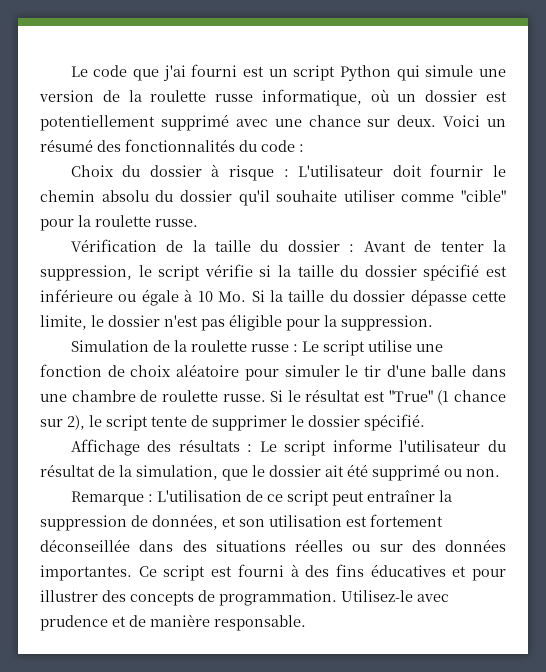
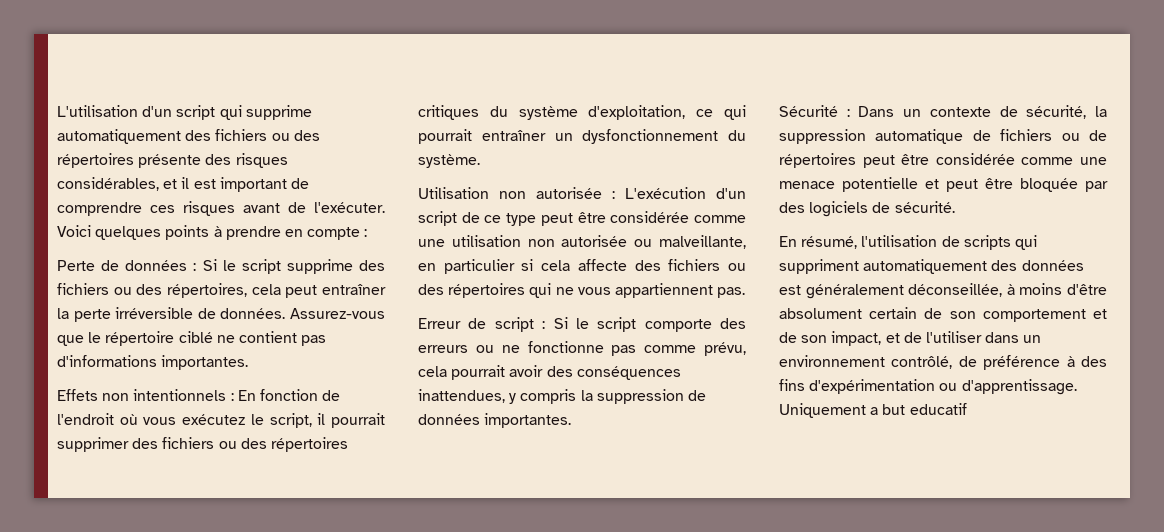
- Le code que j'ai fourni est un script Python qui simule une version de la roulette russe informatique, où un dossier est potentiellement supprimé avec une chance sur deux. Voici un résumé des fonctionnalités du code :
- Choix du dossier à risque : L'utilisateur doit fournir le chemin absolu du dossier qu'il souhaite utiliser comme "cible" pour la roulette russe.
- Vérification de la taille du dossier : Avant de tenter la suppression, le script vérifie si la taille du dossier spécifié est inférieure ou égale à 10 Mo. Si la taille du dossier dépasse cette limite, le dossier n'est pas éligible pour la suppression.
- Simulation de la roulette russe : Le script utilise une fonction de choix aléatoire pour simuler le tir d'une balle dans une chambre de roulette russe. Si le résultat est "True" (1 chance sur 2), le script tente de supprimer le dossier spécifié.
- Affichage des résultats : Le script informe l'utilisateur du résultat de la simulation, que le dossier ait été supprimé ou non.
- Remarque : L'utilisation de ce script peut entraîner la suppression de données, et son utilisation est fortement déconseillée dans des situations réelles ou sur des données importantes. Ce script est fourni à des fins éducatives et pour illustrer des concepts de programmation. Utilisez-le avec prudence et de manière responsable.
+ L'utilisation d'un script qui supprime automatiquement des fichiers ou des répertoires présente des risques considérables, et il est important de comprendre ces risques avant de l'exécuter. Voici quelques points à prendre en compte :
+ Perte de données : Si le script supprime des fichiers ou des répertoires, cela peut entraîner la perte irréversible de données. Assurez-vous que le répertoire ciblé ne contient pas d'informations importantes.
+ Effets non intentionnels : En fonction de l'endroit où vous exécutez le script, il pourrait supprimer des fichiers ou des répertoires critiques du système d'exploitation, ce qui pourrait entraîner un dysfonctionnement du système.
+ Utilisation non autorisée : L'exécution d'un script de ce type peut être considérée comme une utilisation non autorisée ou malveillante, en particulier si cela affecte des fichiers ou des répertoires qui ne vous appartiennent pas.
+ Erreur de script : Si le script comporte des erreurs ou ne fonctionne pas comme prévu, cela pourrait avoir des conséquences inattendues, y compris la suppression de données importantes.
+ Sécurité : Dans un contexte de sécurité, la suppression automatique de fichiers ou de répertoires peut être considérée comme une menace potentielle et peut être bloquée par des logiciels de sécurité.
+ En résumé, l'utilisation de scripts qui suppriment automatiquement des données est généralement déconseillée, à moins d'être absolument certain de son comportement et de son impact, et de l'utiliser dans un environnement contrôlé, de préférence à des fins d'expérimentation ou d'apprentissage. Uniquement a but educatif

